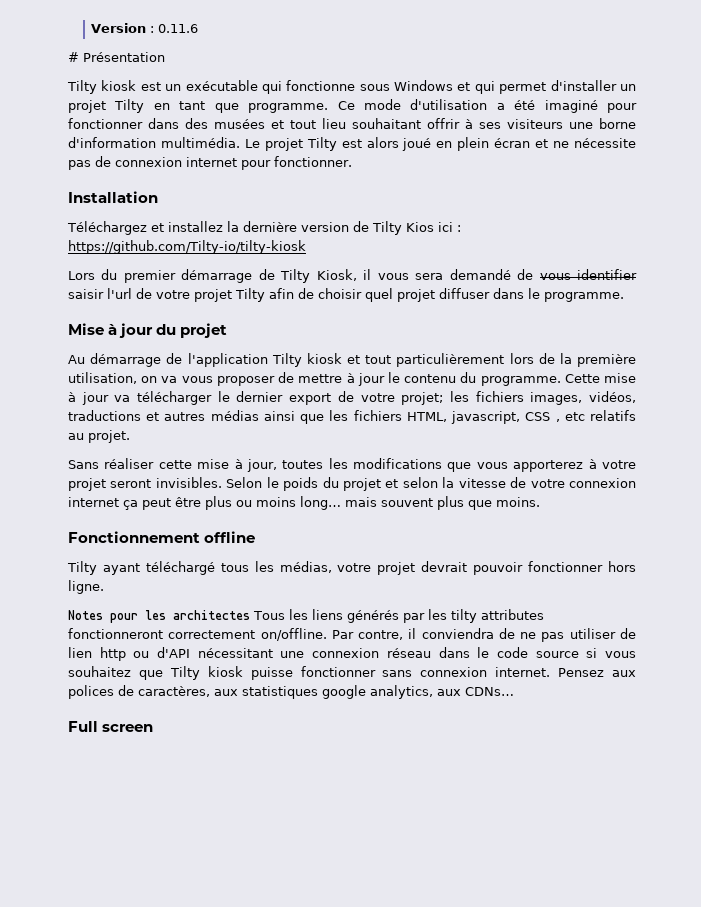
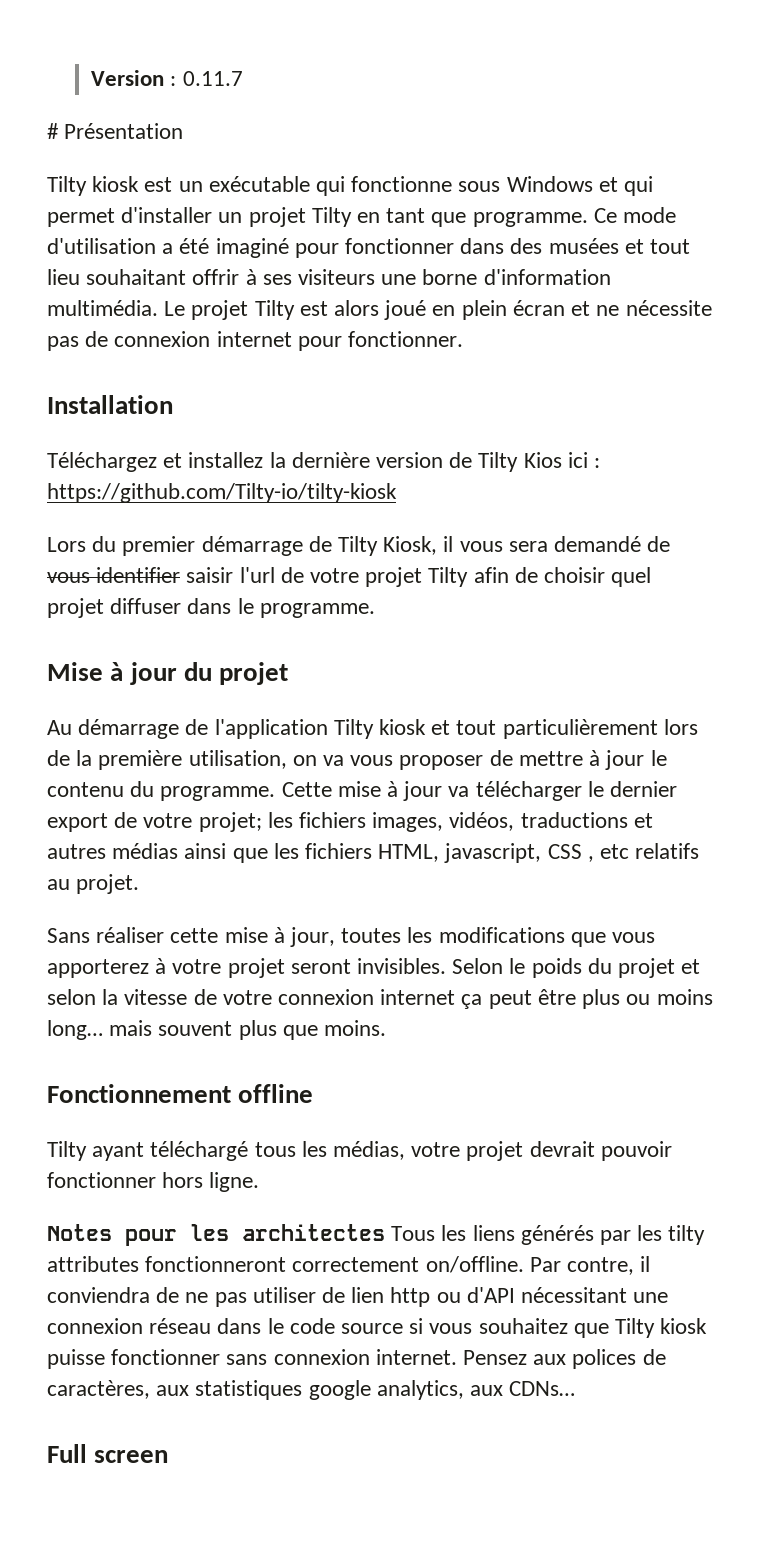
- Version : 0.11.6
+ Version : 0.11.7

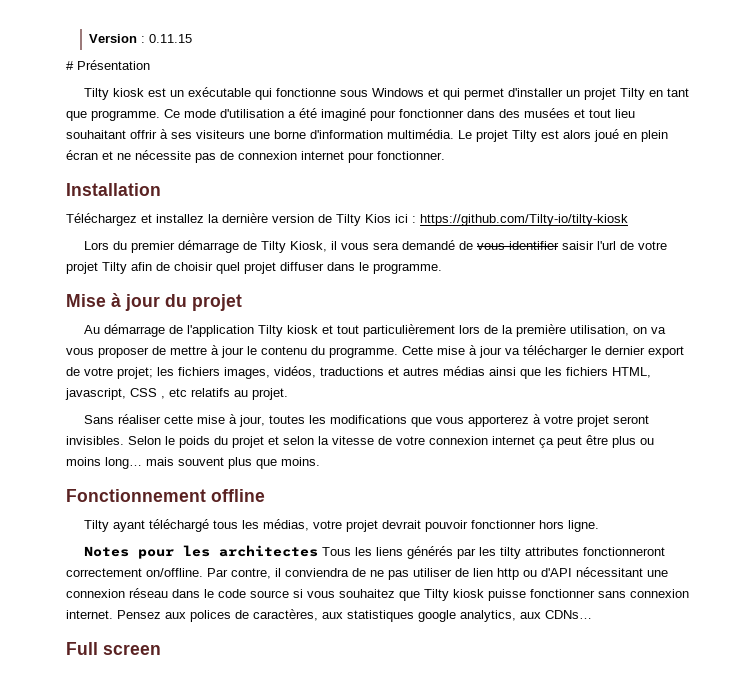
- Version : 0.11.7
+ Version : 0.11.15

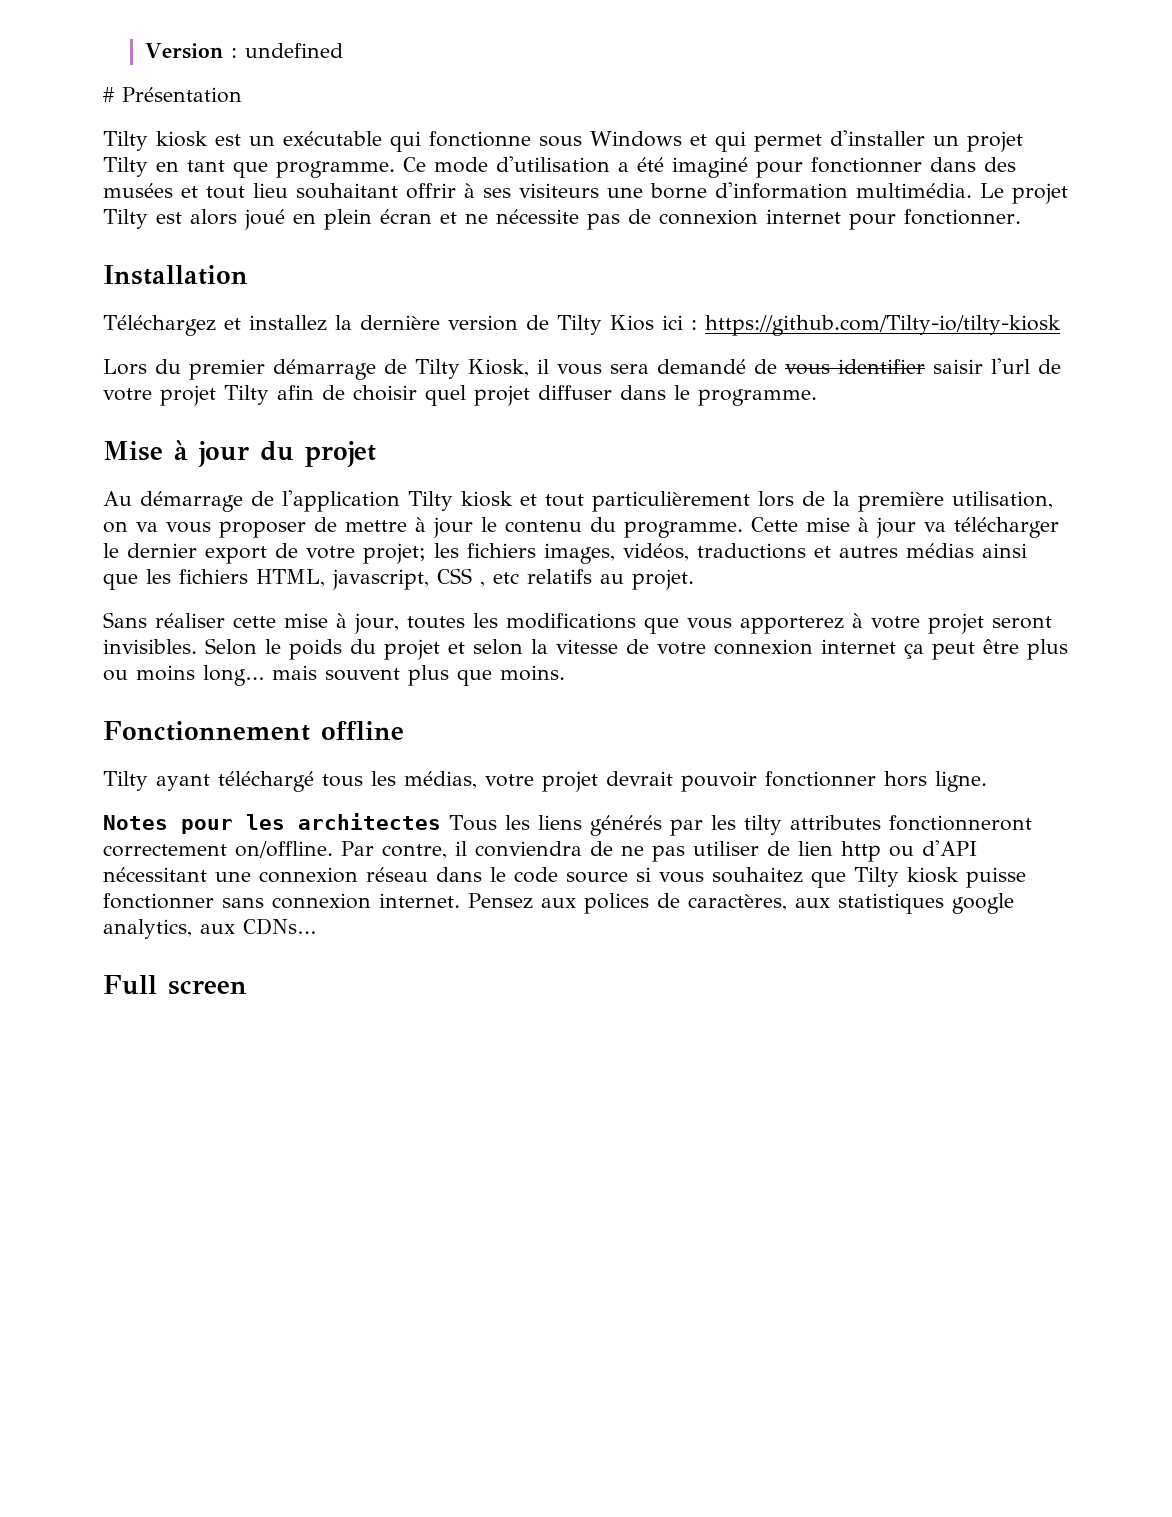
- Version : 0.11.15
+ Version : undefined

